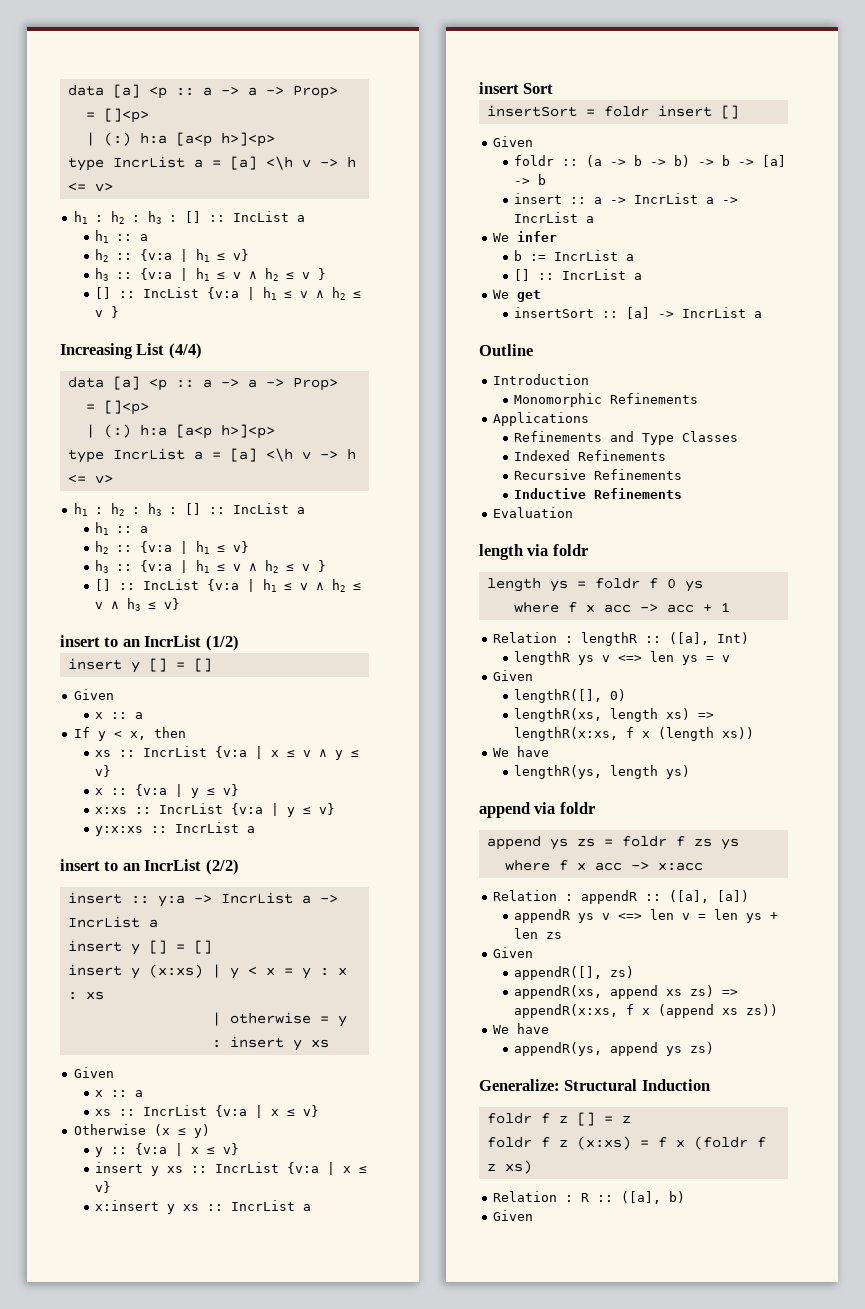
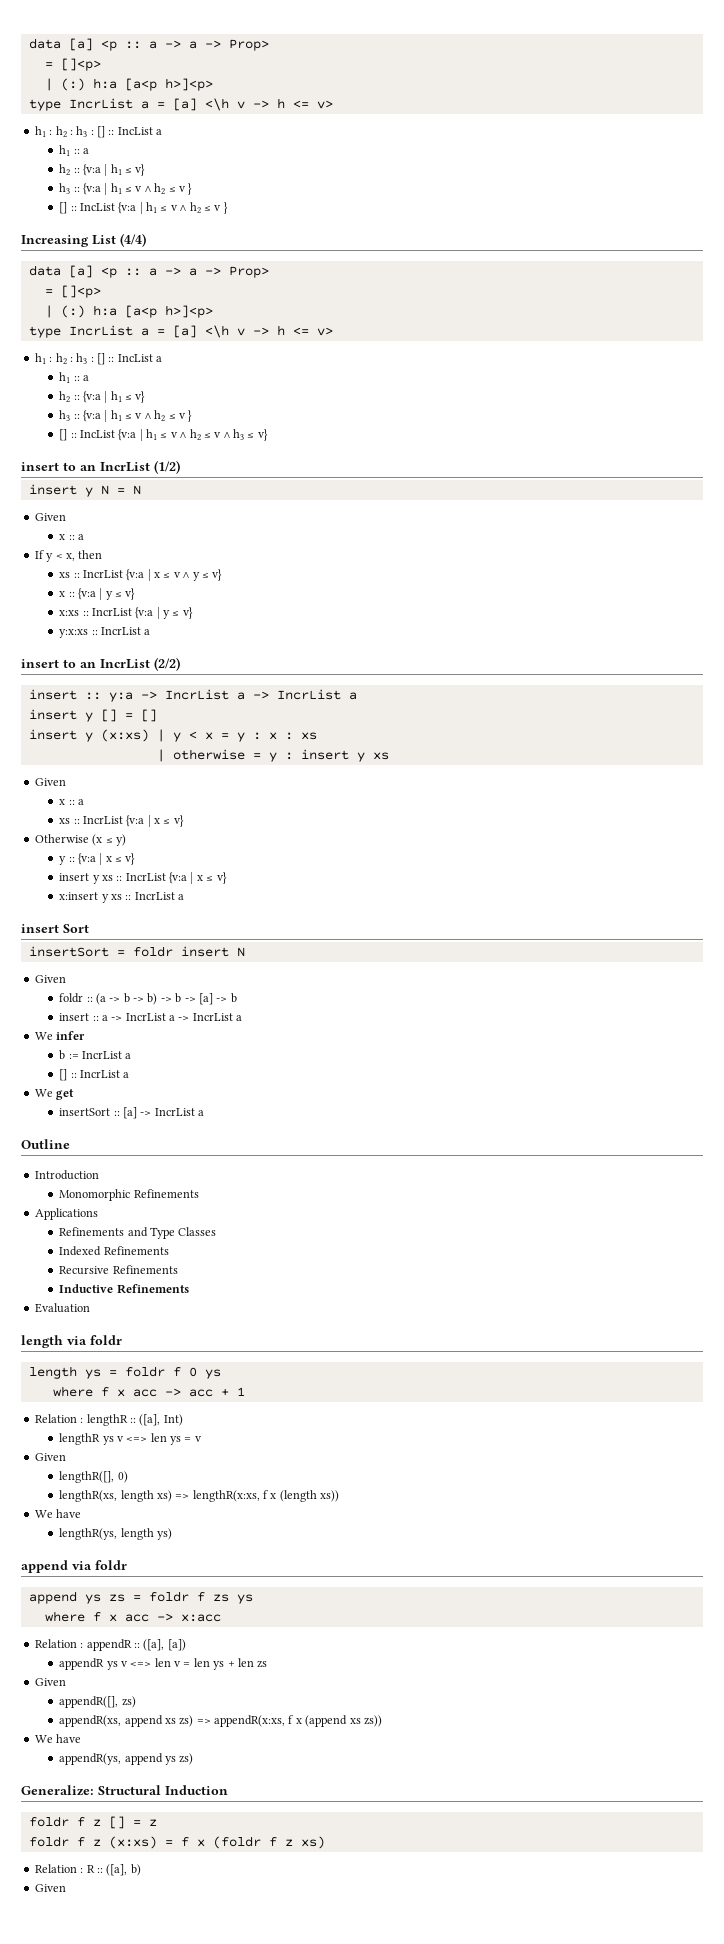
  insert to an IncrList (1/2)
- insert y [] = []
+ insert y N = N
- insertSort = foldr insert []
+ insertSort = foldr insert N

